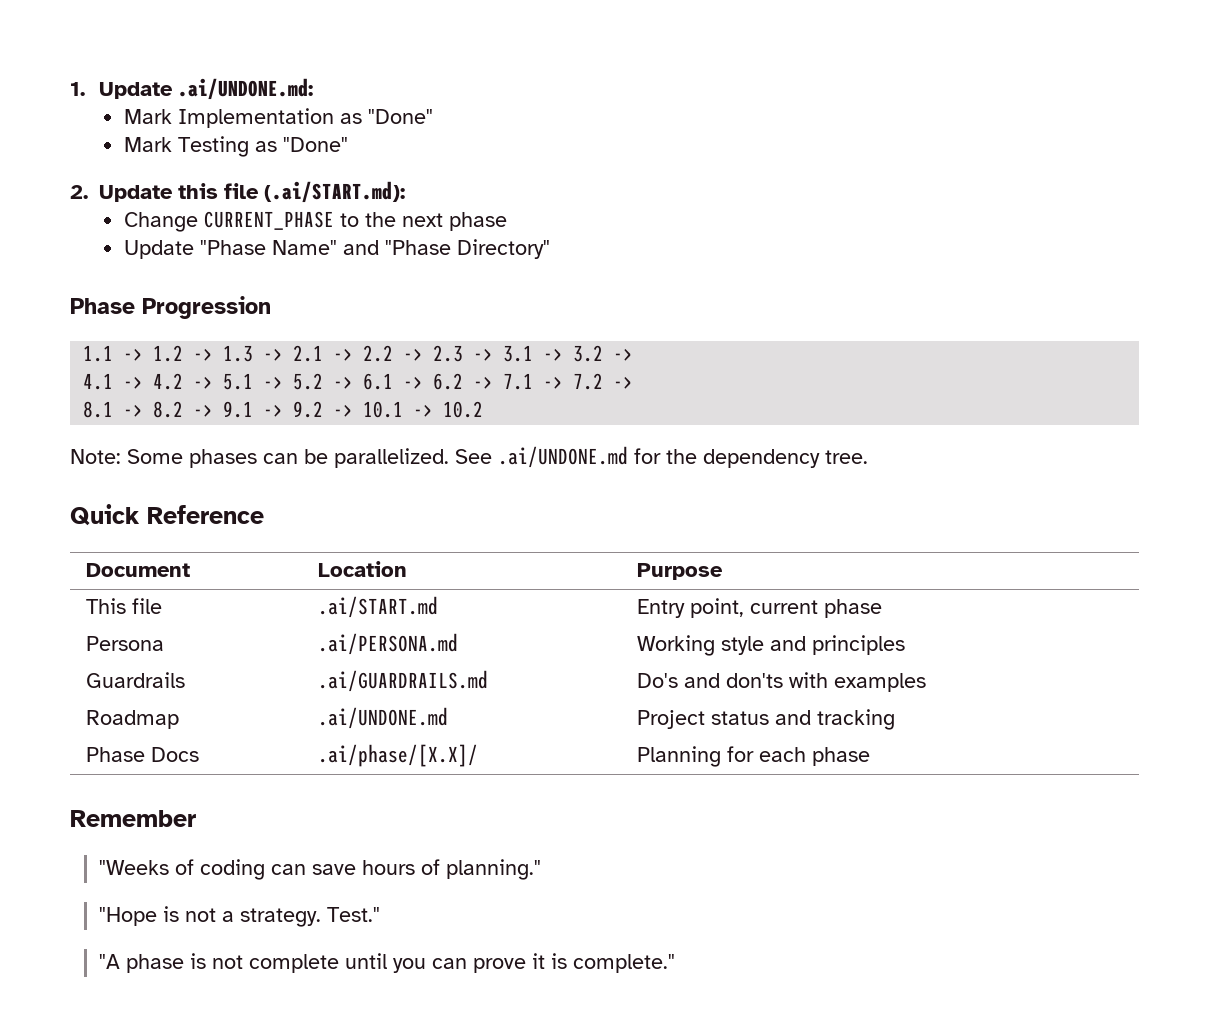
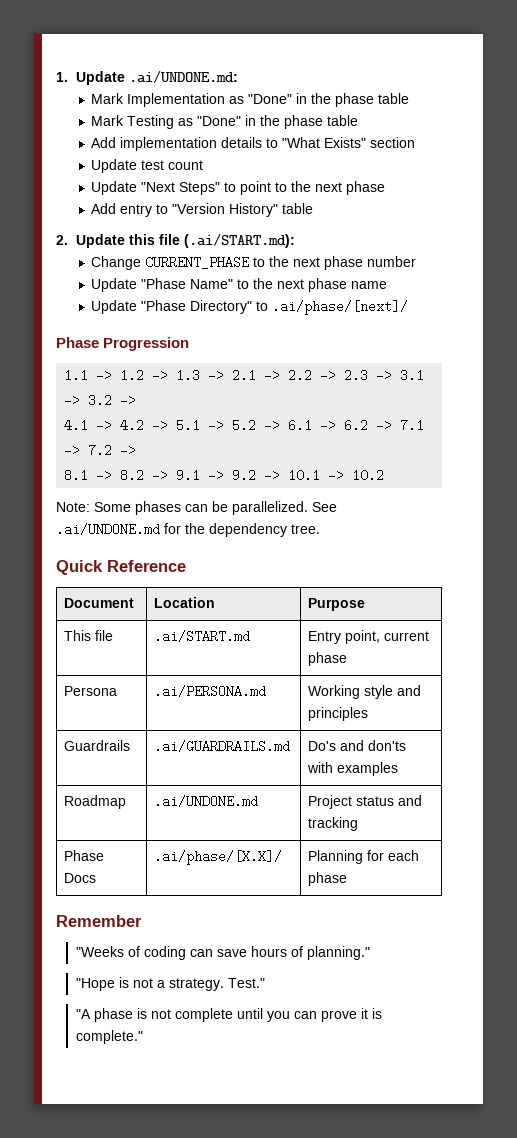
- Mark Implementation as "Done"
+ Mark Implementation as "Done" in the phase table
- Mark Testing as "Done"
+ Mark Testing as "Done" in the phase table
+ Add implementation details to "What Exists" section
+ Update test count
+ Update "Next Steps" to point to the next phase
+ Add entry to "Version History" table
- Change CURRENT_PHASE to the next phase
+ Change CURRENT_PHASE to the next phase number
- Update "Phase Name" and "Phase Directory"
+ Update "Phase Name" to the next phase name
+ Update "Phase Directory" to .ai/phase/[next]/

